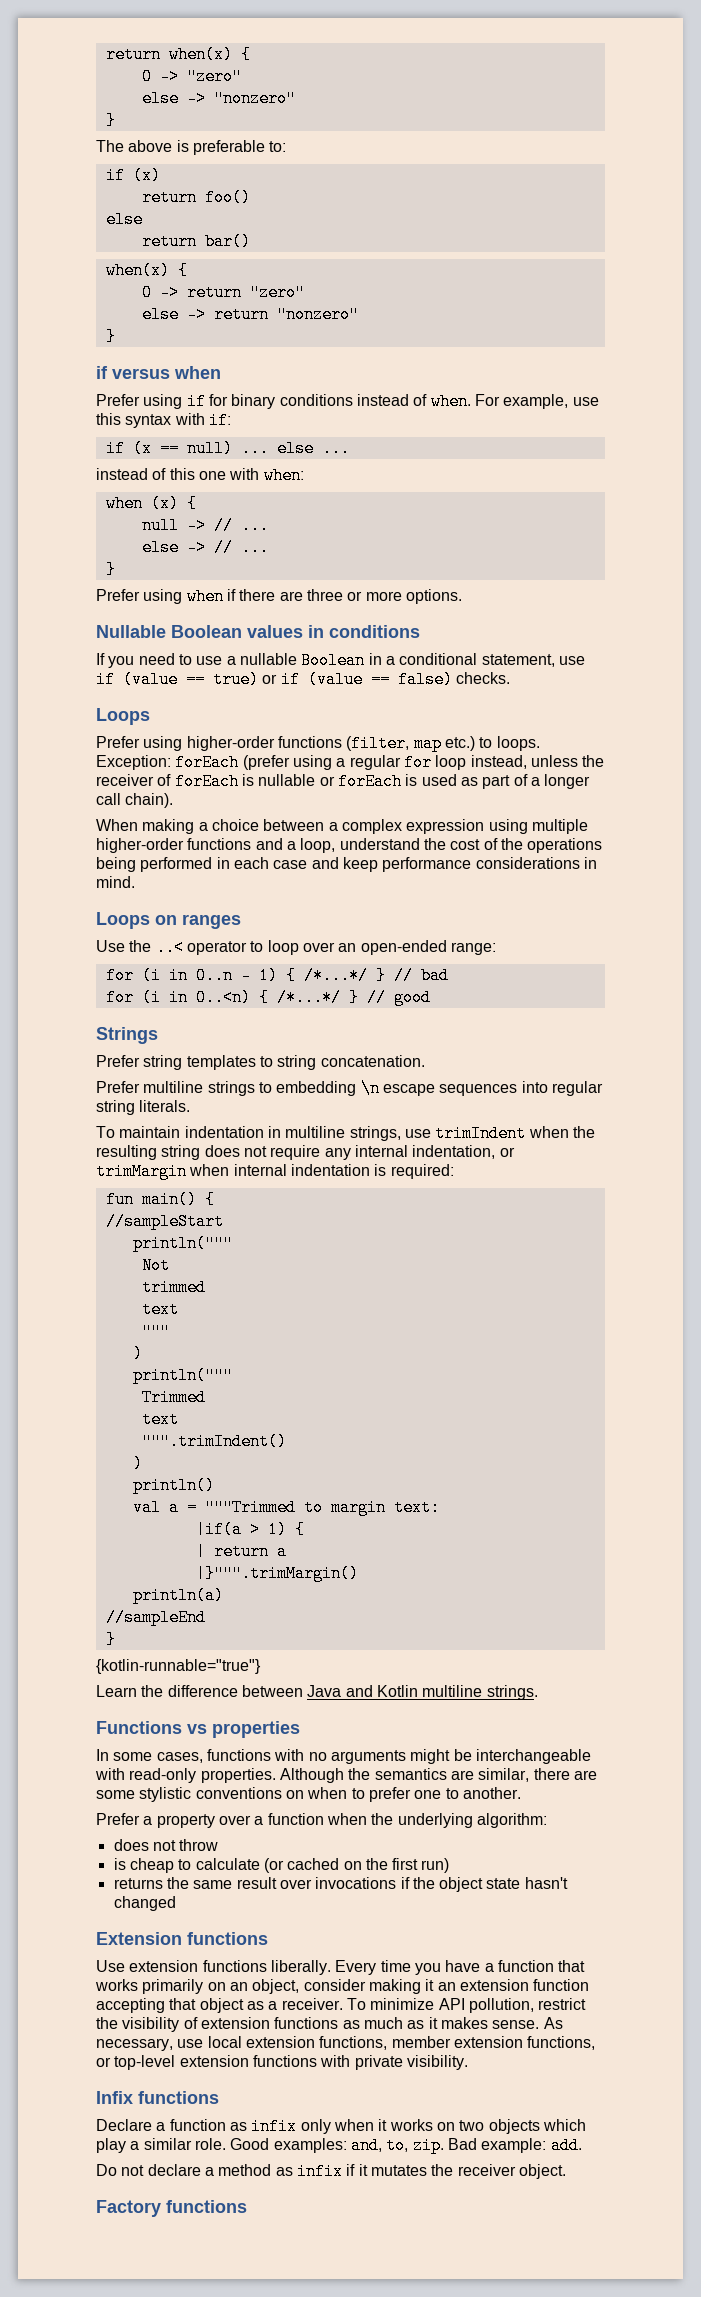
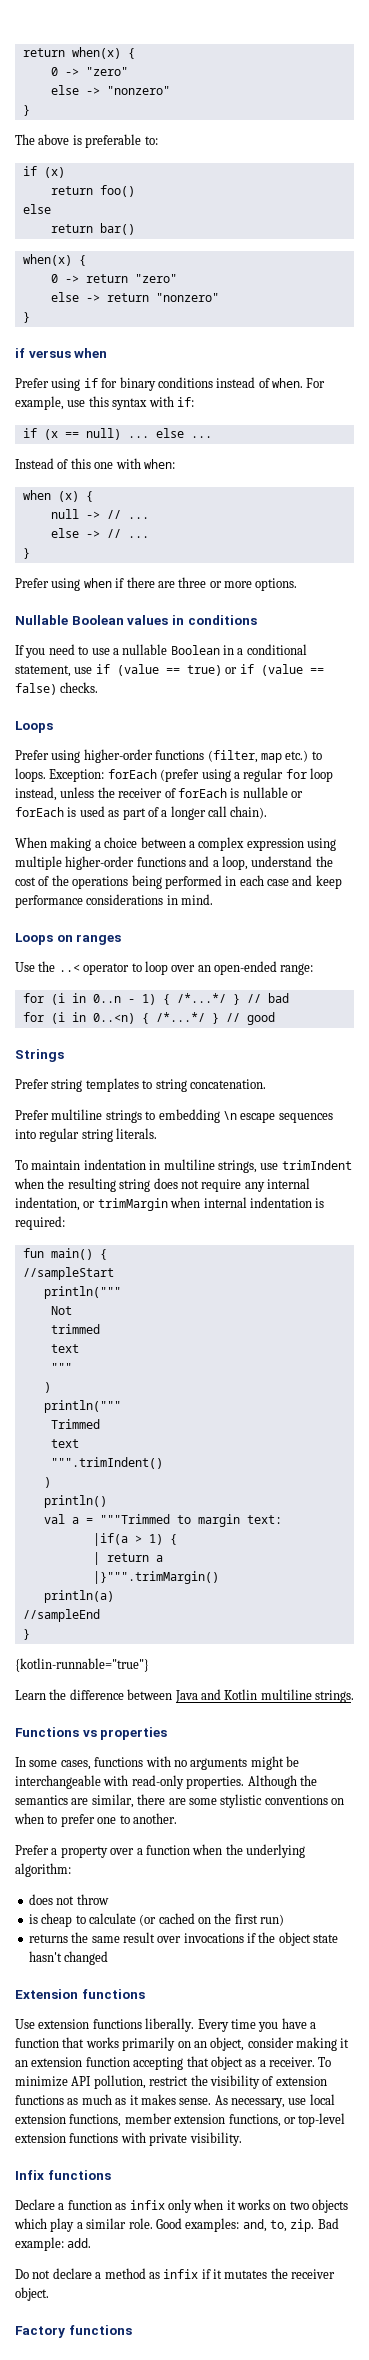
- instead of this one with when:
+ Instead of this one with when:

